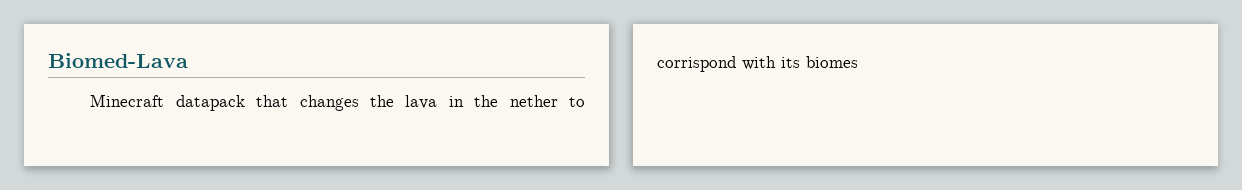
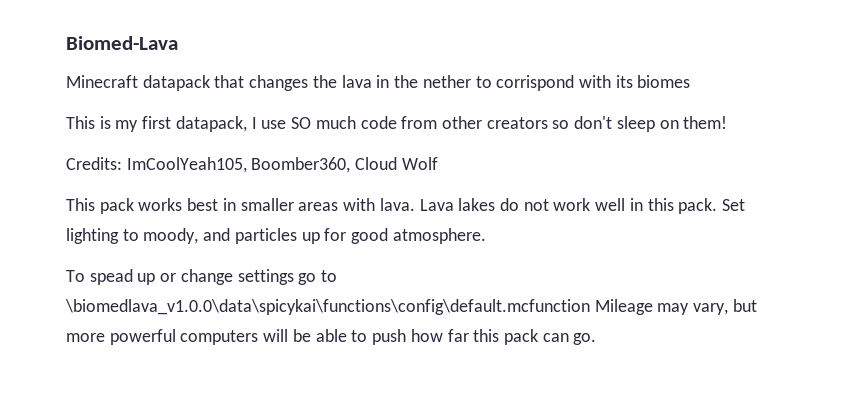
+ This is my first datapack, I use SO much code from other creators so don't sleep on them!
+ Credits: ImCoolYeah105, Boomber360, Cloud Wolf
+ This pack works best in smaller areas with lava. Lava lakes do not work well in this pack. Set lighting to moody, and particles up for good atmosphere.
+ To spead up or change settings go to \biomedlava_v1.0.0\data\spicykai\functions\config\default.mcfunction Mileage may vary, but more powerful computers will be able to push how far this pack can go.

